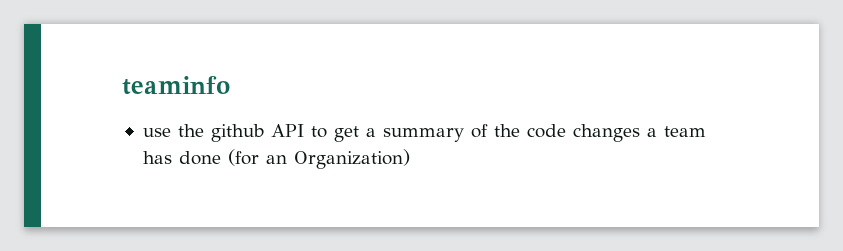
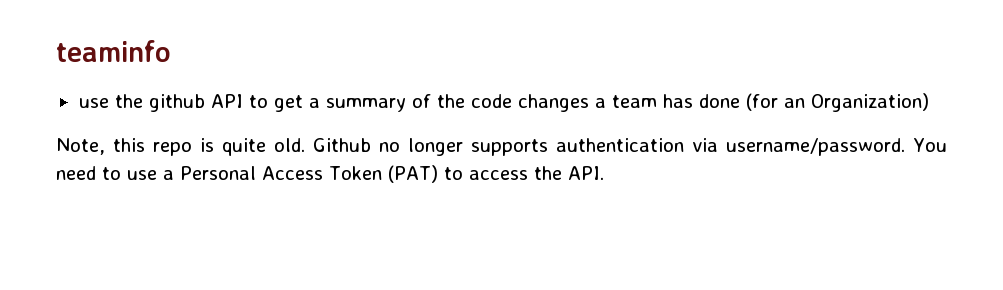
+ Note, this repo is quite old. Github no longer supports authentication via username/password. You need to use a Personal Access Token (PAT) to access the API.

